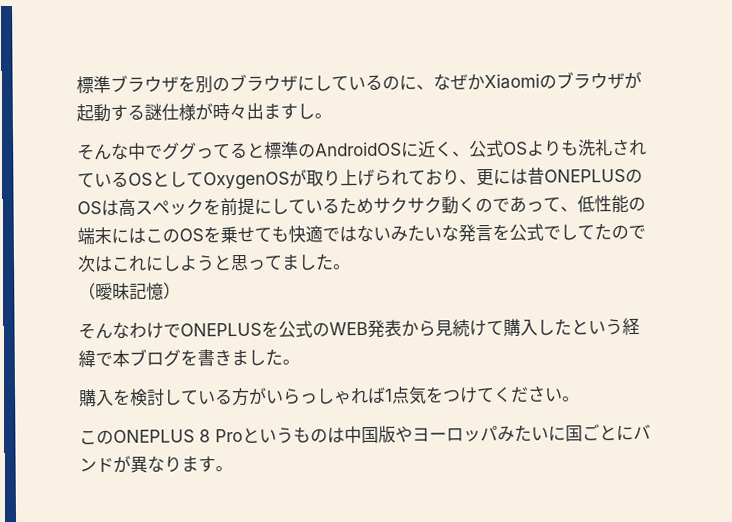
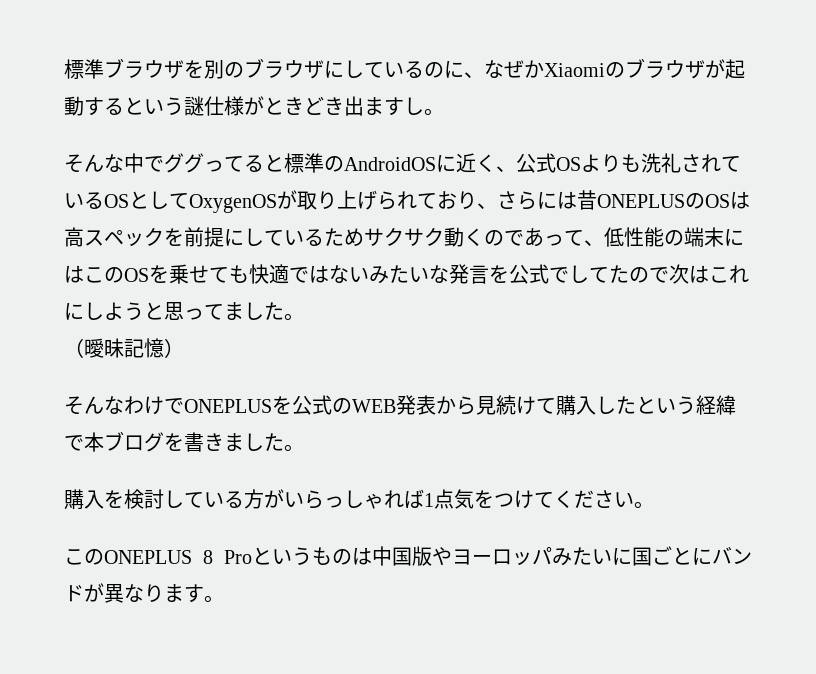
- 標準ブラウザを別のブラウザにしているのに、なぜかXiaomiのブラウザが起動する謎仕様が時々出ますし。
+ 標準ブラウザを別のブラウザにしているのに、なぜかXiaomiのブラウザが起動するという謎仕様がときどき出ますし。
- そんな中でググってると標準のAndroidOSに近く、公式OSよりも洗礼されているOSとしてOxygenOSが取り上げられており、更には昔ONEPLUSのOSは高スペックを前提にしているためサクサク動くのであって、低性能の端末にはこのOSを乗せても快適ではないみたいな発言を公式でしてたので次はこれにしようと思ってました。
+ そんな中でググってると標準のAndroidOSに近く、公式OSよりも洗礼されているOSとしてOxygenOSが取り上げられており、さらには昔ONEPLUSのOSは高スペックを前提にしているためサクサク動くのであって、低性能の端末にはこのOSを乗せても快適ではないみたいな発言を公式でしてたので次はこれにしようと思ってました。

